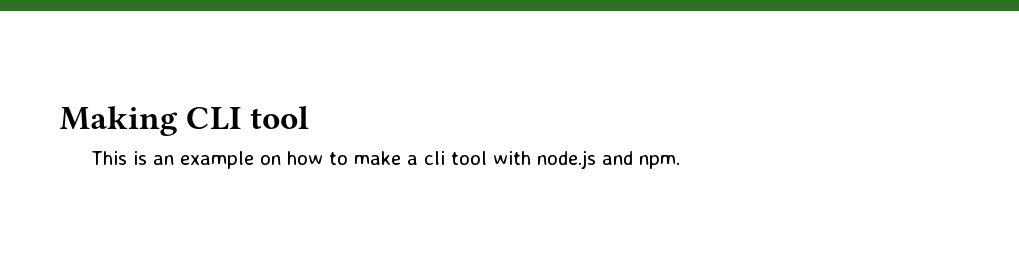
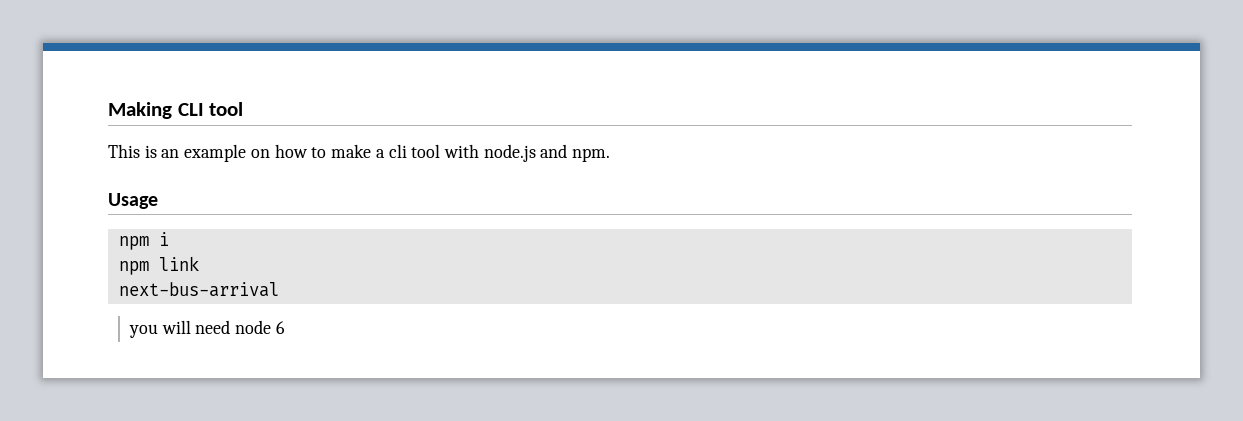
+ Usage
+ npm i
+ npm link
+ next-bus-arrival
+ you will need node 6

